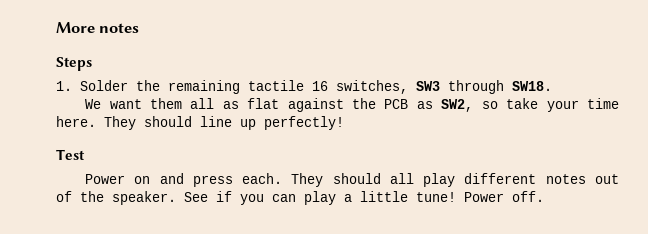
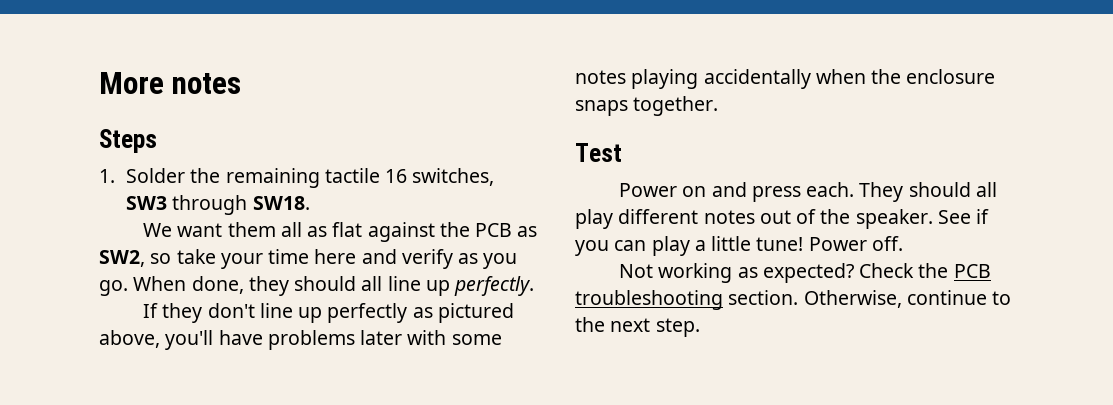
- We want them all as flat against the PCB as SW2, so take your time here. They should line up perfectly!
+ We want them all as flat against the PCB as SW2, so take your time here and verify as you go. When done, they should all line up perfectly.
+ If they don't line up perfectly as pictured above, you'll have problems later with some notes playing accidentally when the enclosure snaps together.
+ Not working as expected? Check the PCB troubleshooting section. Otherwise, continue to the next step.

